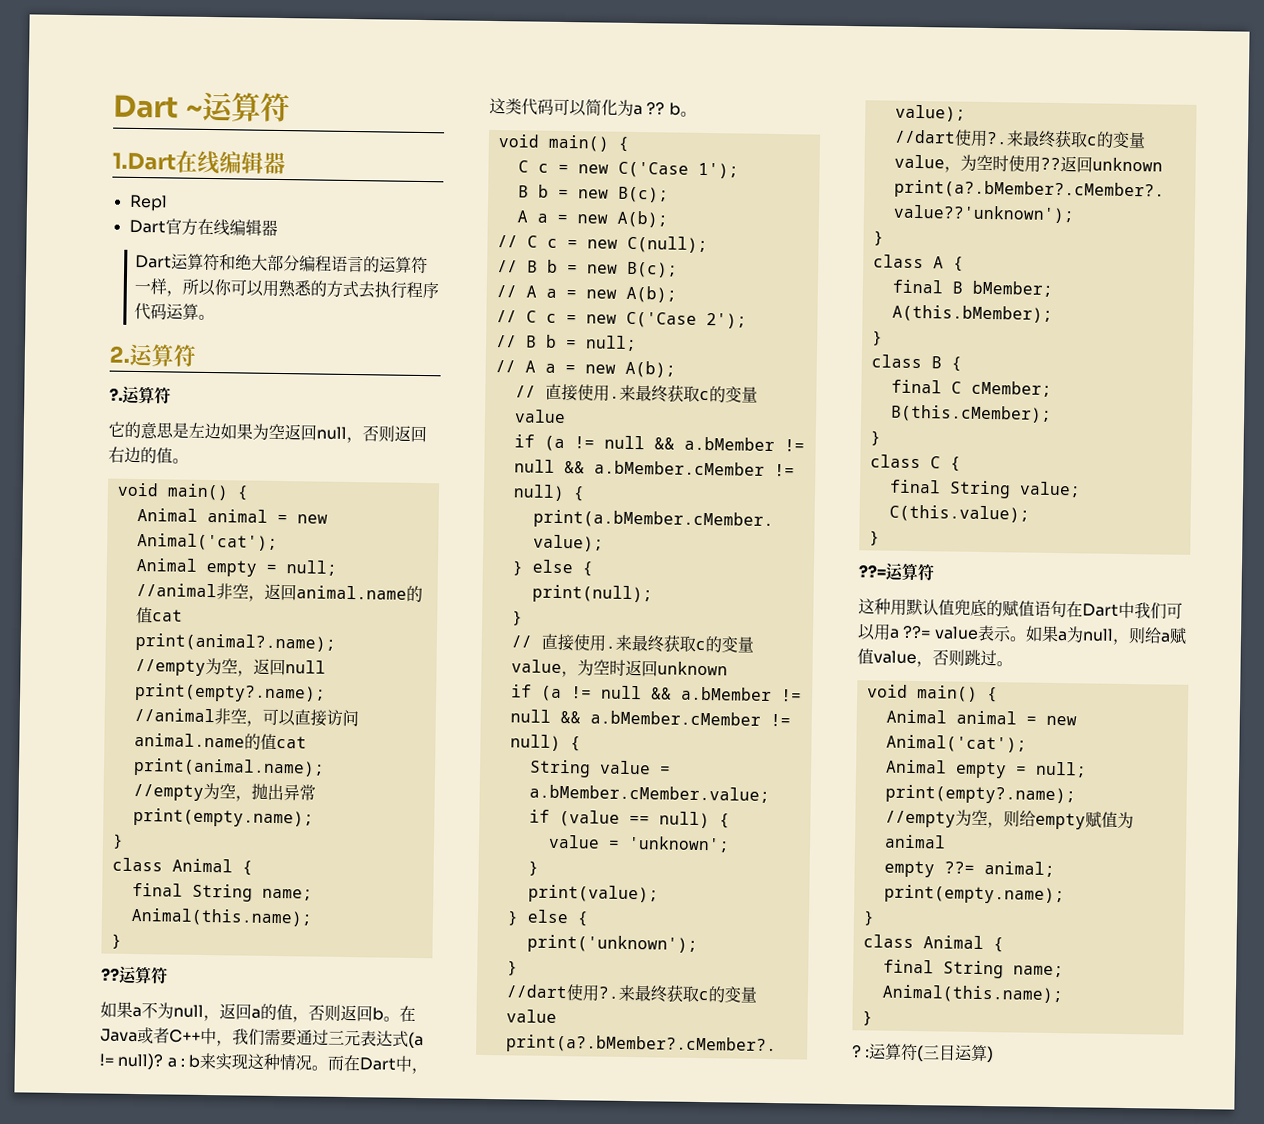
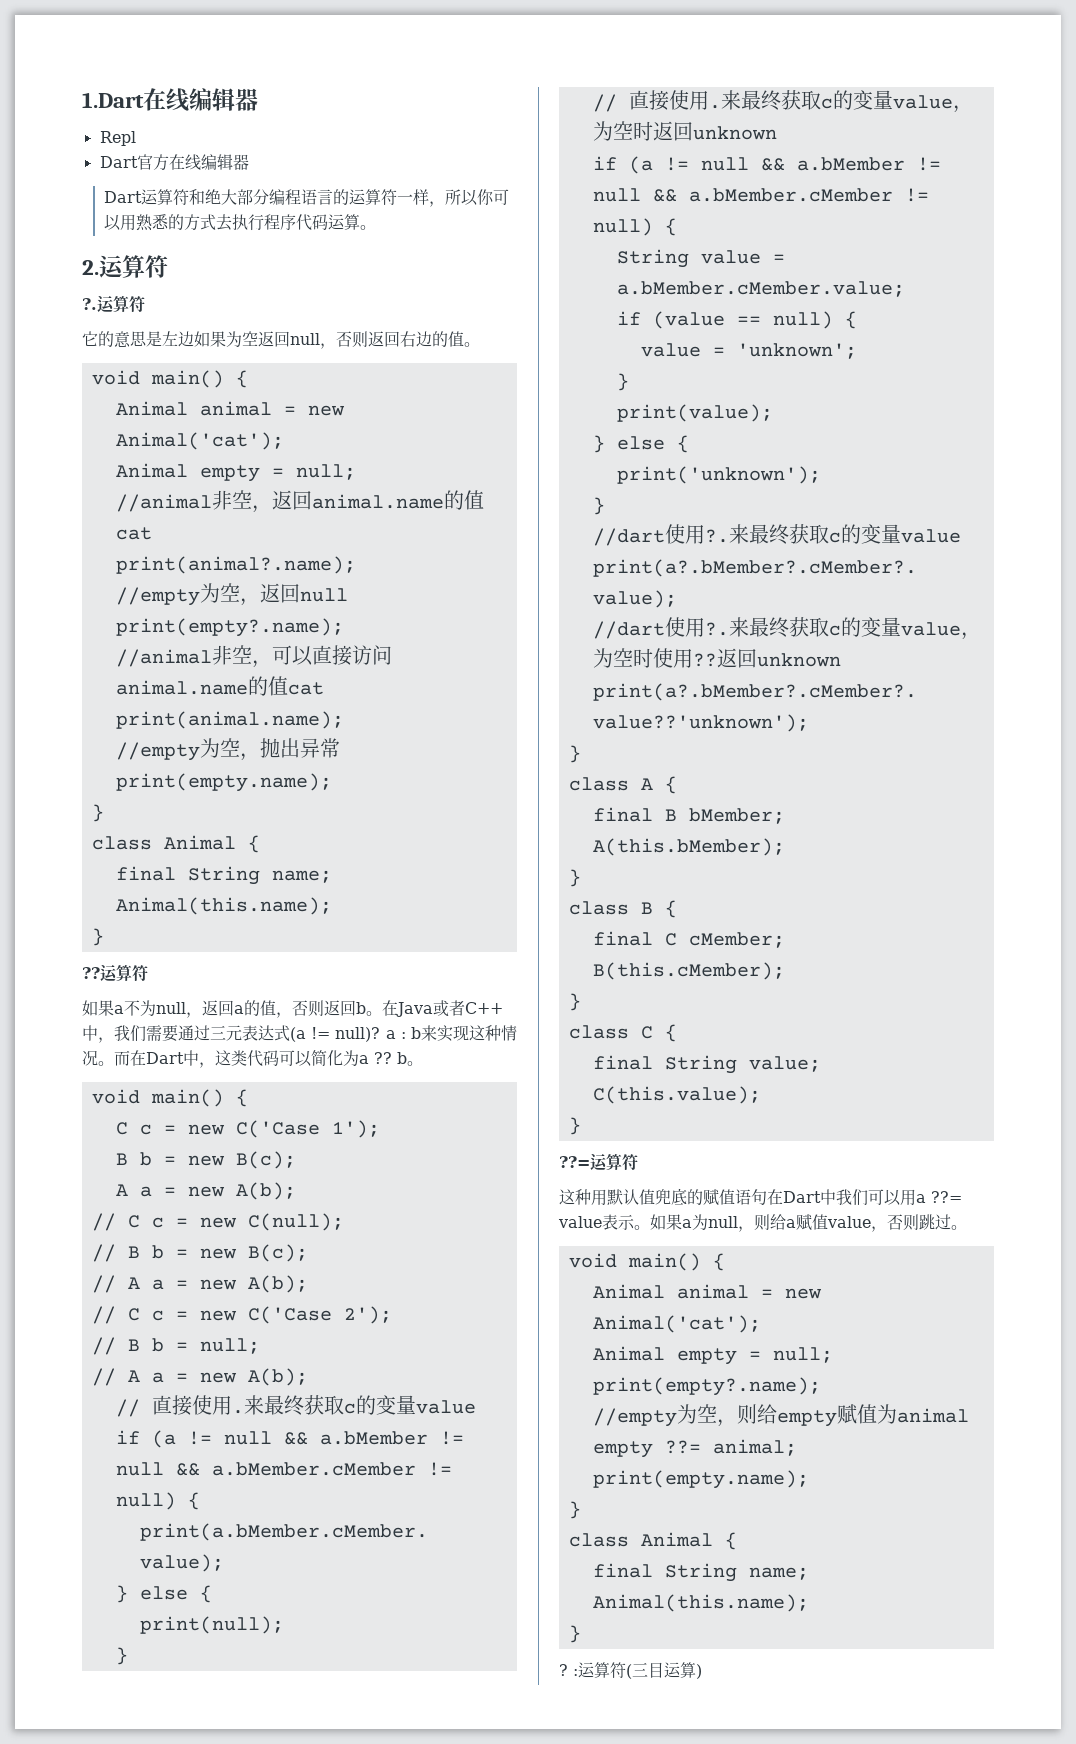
- Dart ~运算符

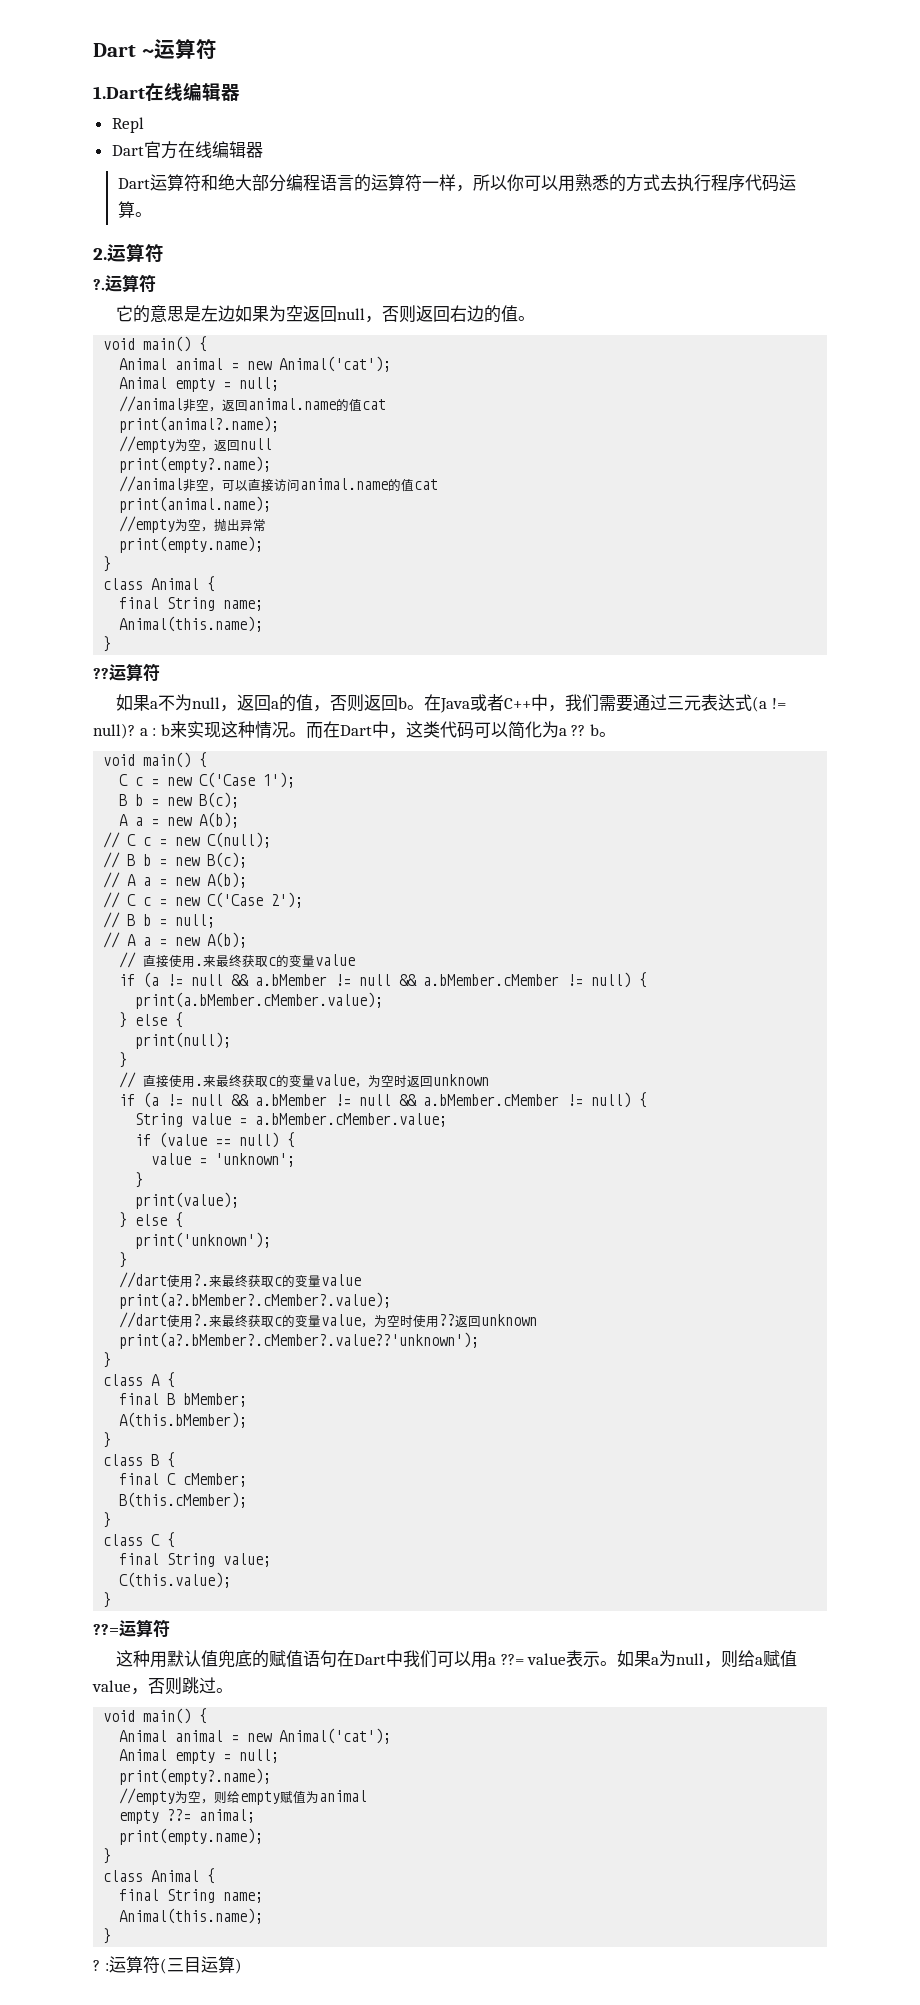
+ Dart ~运算符

